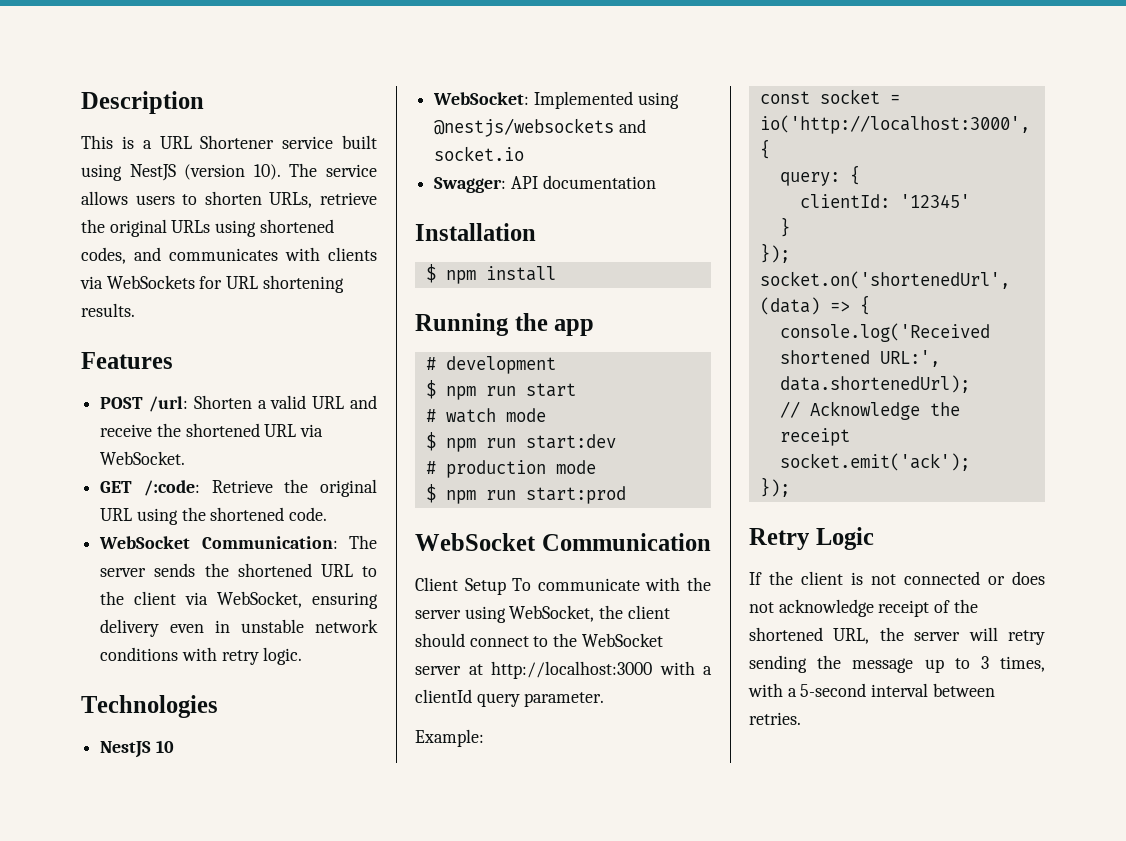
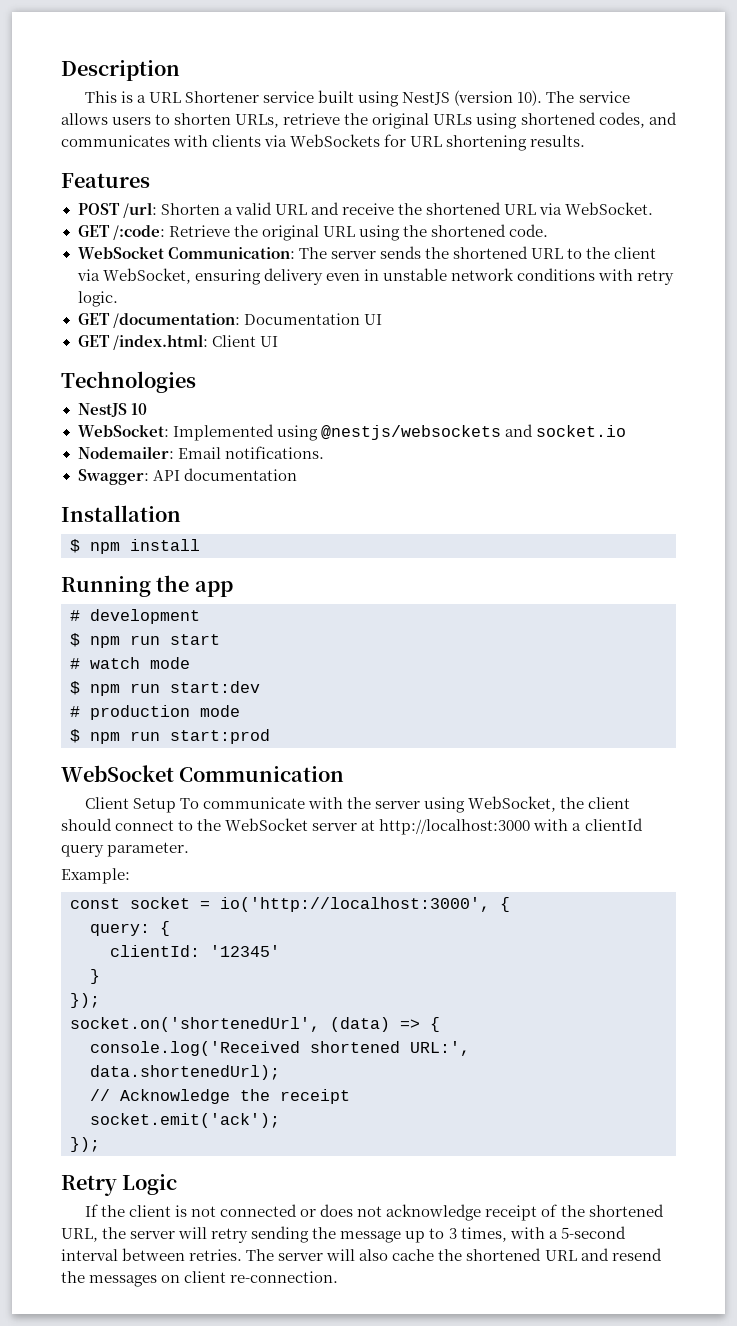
+ GET /documentation: Documentation UI
+ GET /index.html: Client UI
+ Nodemailer: Email notifications.
+ The server will also cache the shortened URL and resend the messages on client re-connection.

